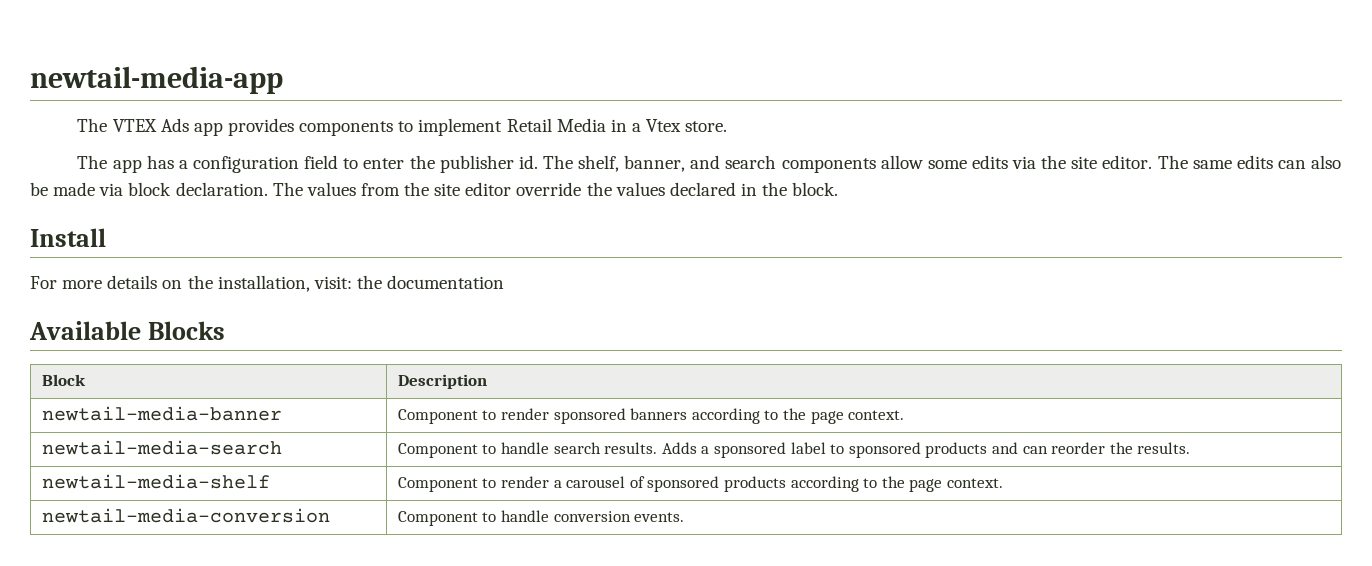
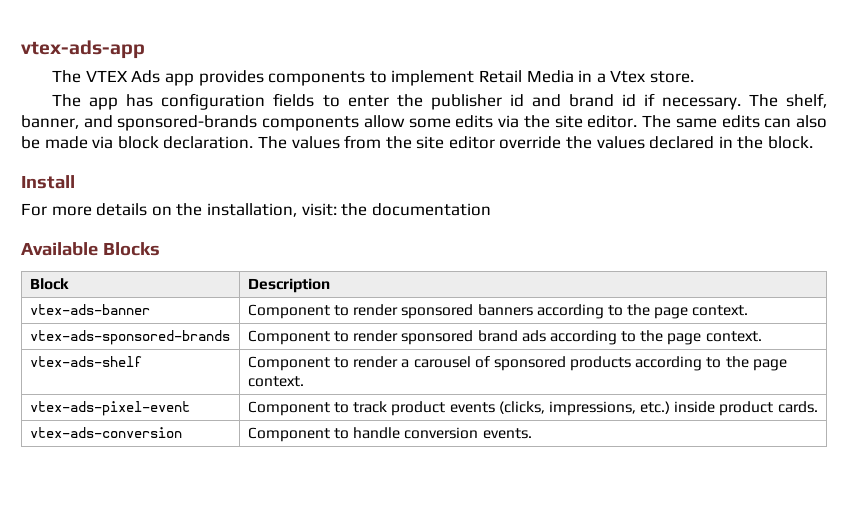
- newtail-media-app
+ vtex-ads-app
- The app has a configuration field to enter the publisher id.
+ The app has configuration fields to enter the publisher id and brand id if necessary.
- The shelf, banner, and search components allow some edits via the site editor.
+ The shelf, banner, and sponsored-brands components allow some edits via the site editor.
- newtail-media-banner | Component to render sponsored banners according to the page context.
+ vtex-ads-banner | Component to render sponsored banners according to the page context.
- newtail-media-search | Component to handle search results. Adds a sponsored label to sponsored products and can reorder the results.
- newtail-media-shelf | Component to render a carousel of sponsored products according to the page context.
+ vtex-ads-sponsored-brands | Component to render sponsored brand ads according to the page context.
+ vtex-ads-shelf | Component to render a carousel of sponsored products according to the page context.
- newtail-media-conversion | Component to handle conversion events.
+ vtex-ads-pixel-event | Component to track product events (clicks, impressions, etc.) inside product cards.
+ vtex-ads-conversion | Component to handle conversion events.

